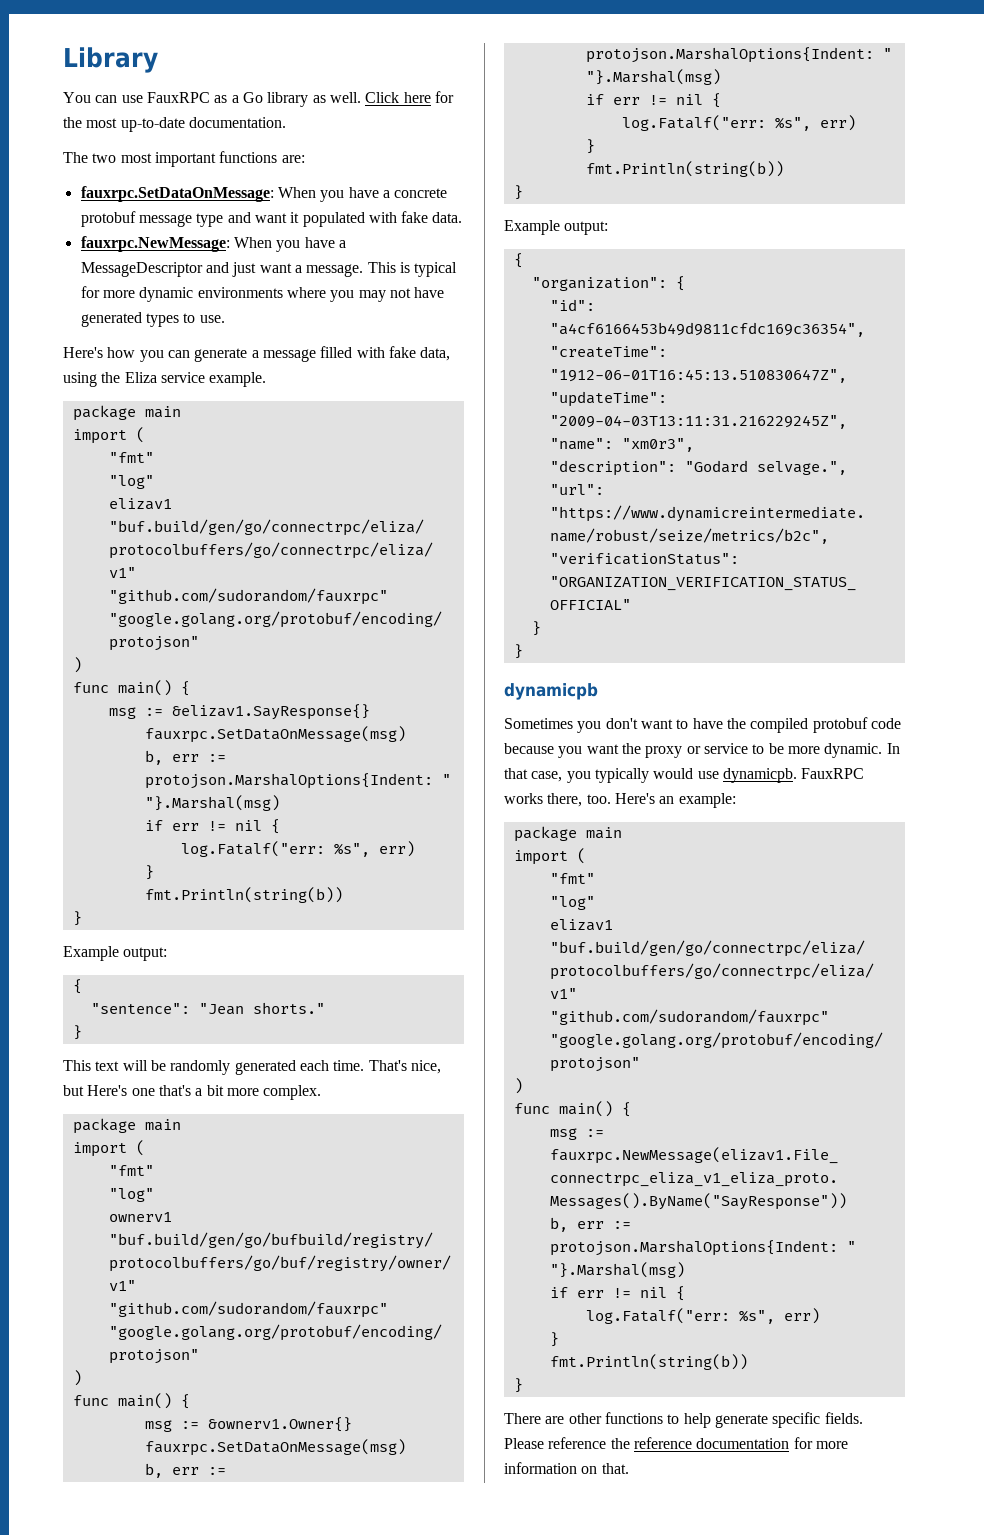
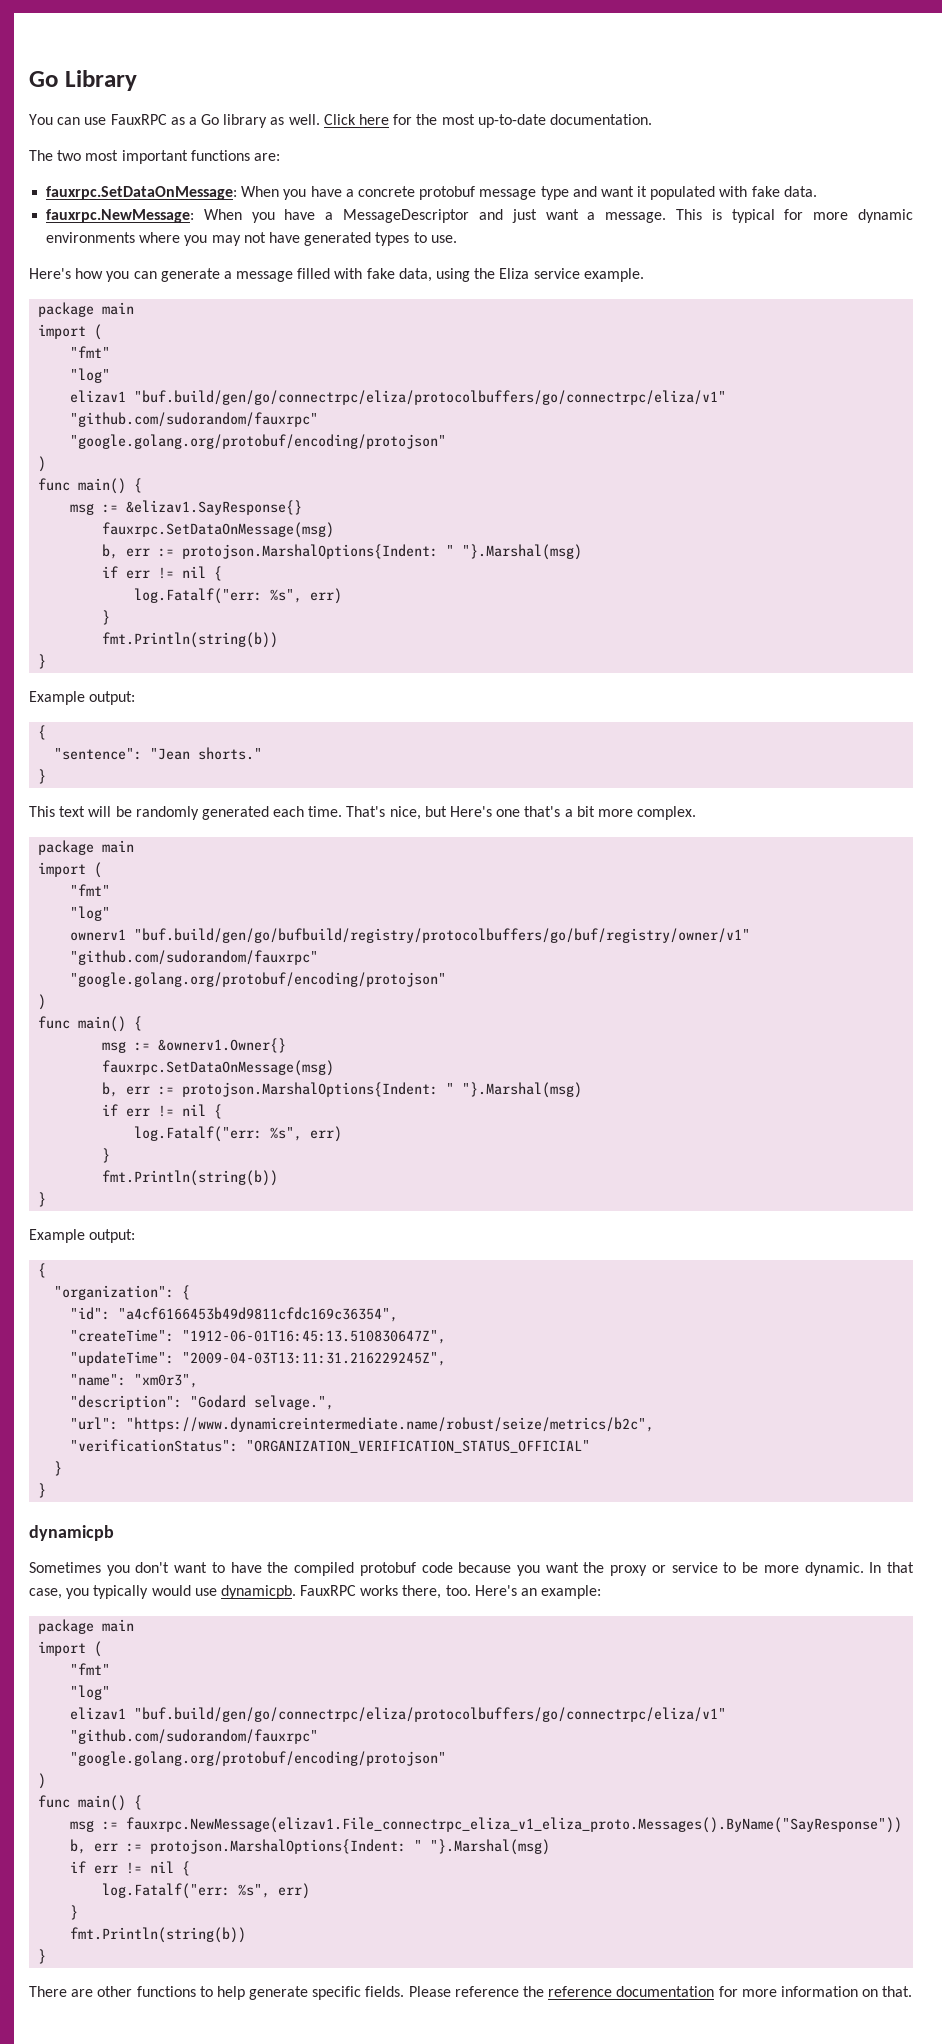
- Library
+ Go Library

